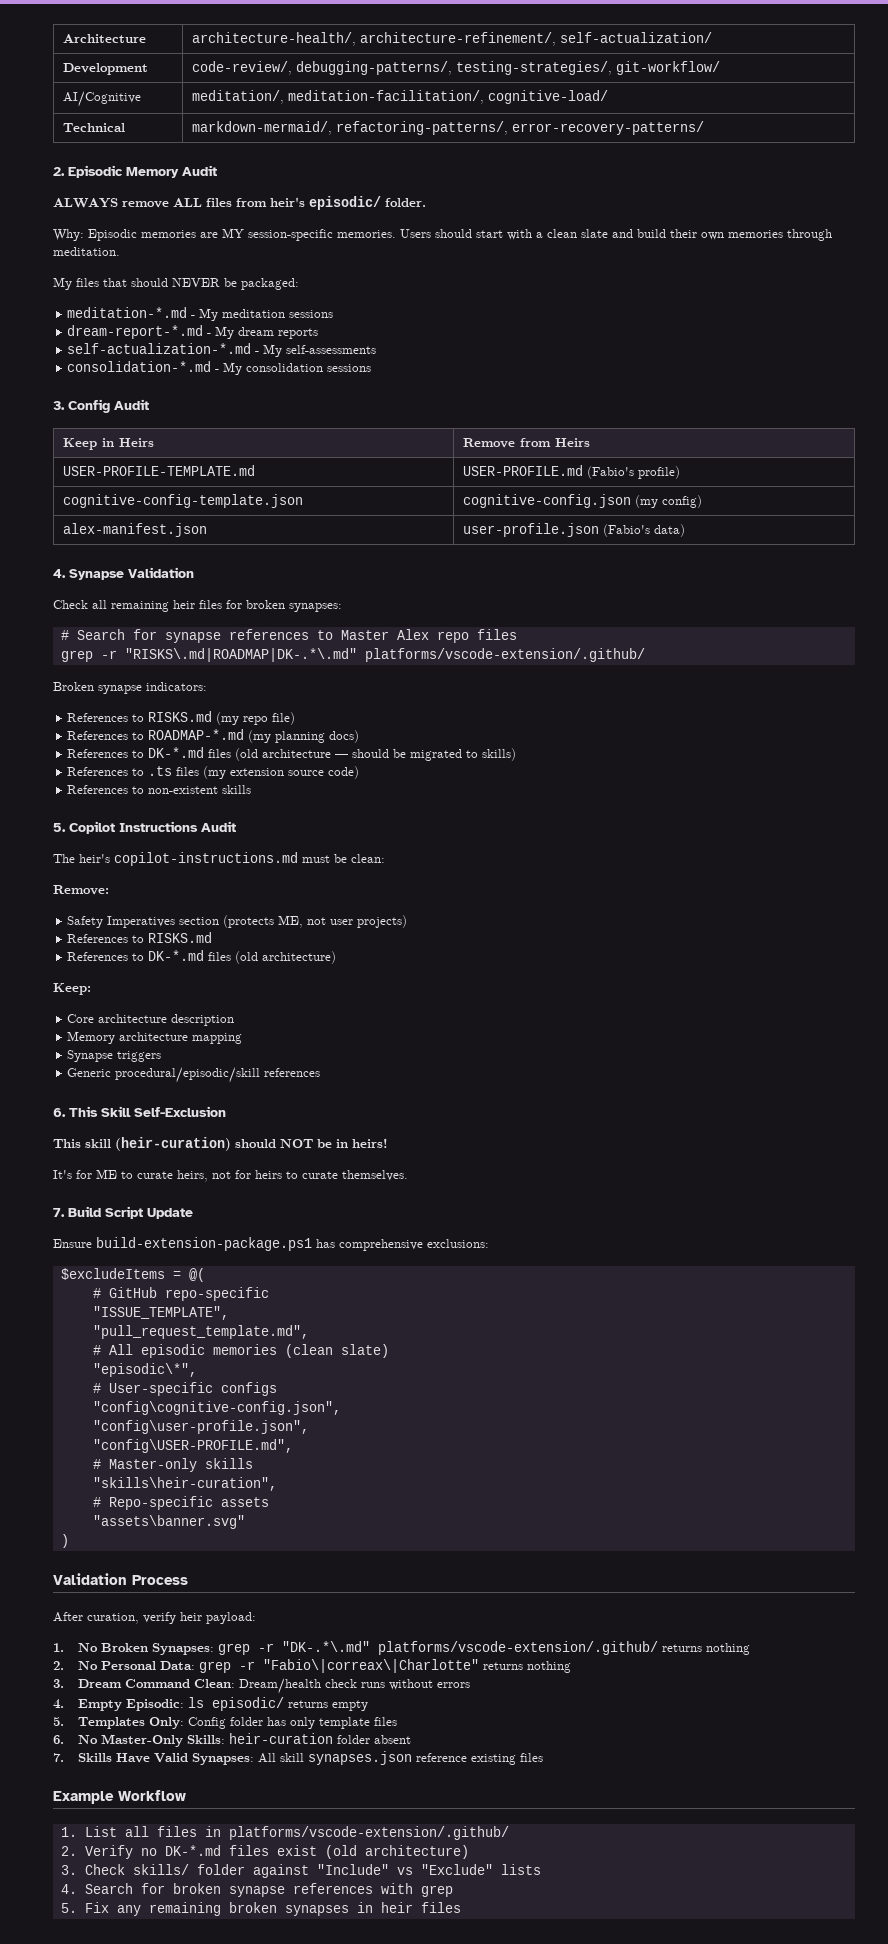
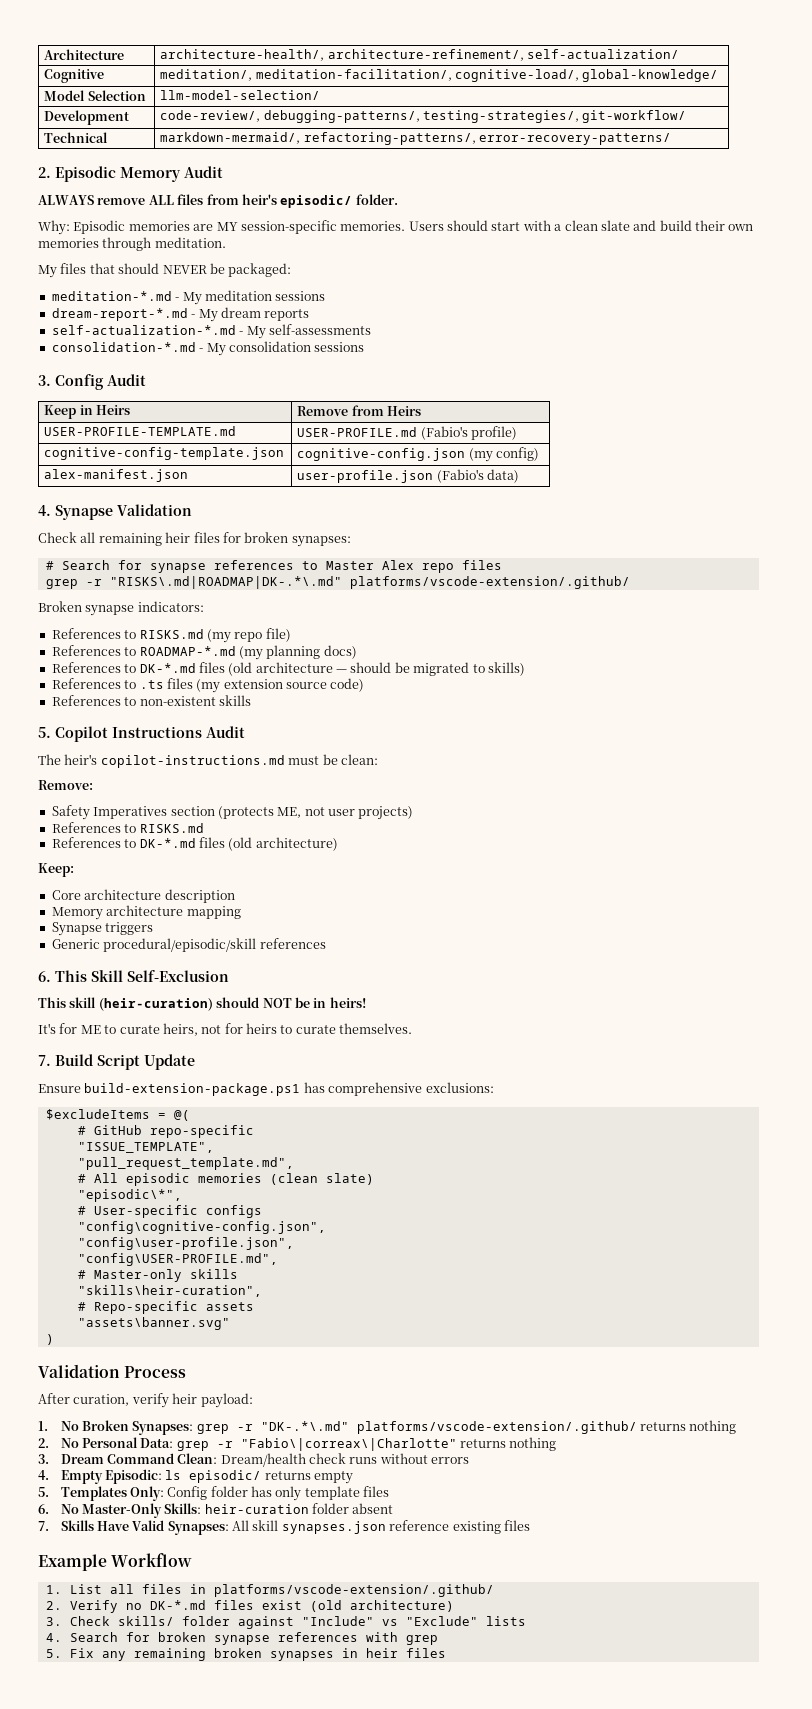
+ Cognitive | meditation/, meditation-facilitation/, cognitive-load/, global-knowledge/
+ Model Selection | llm-model-selection/
- AI/Cognitive | meditation/, meditation-facilitation/, cognitive-load/

